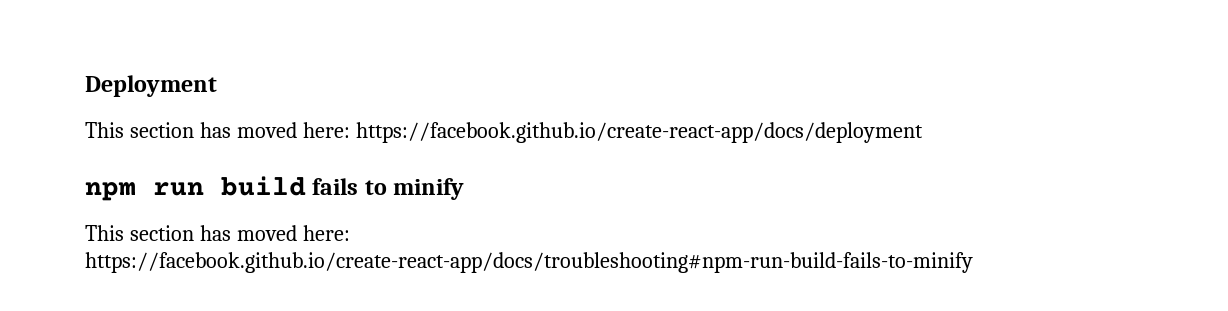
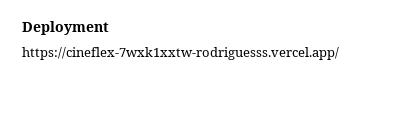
- This section has moved here: https://facebook.github.io/create-react-app/docs/deployment
- npm run build fails to minify
- This section has moved here: https://facebook.github.io/create-react-app/docs/troubleshooting#npm-run-build-fails-to-minify
+ https://cineflex-7wxk1xxtw-rodriguesss.vercel.app/

